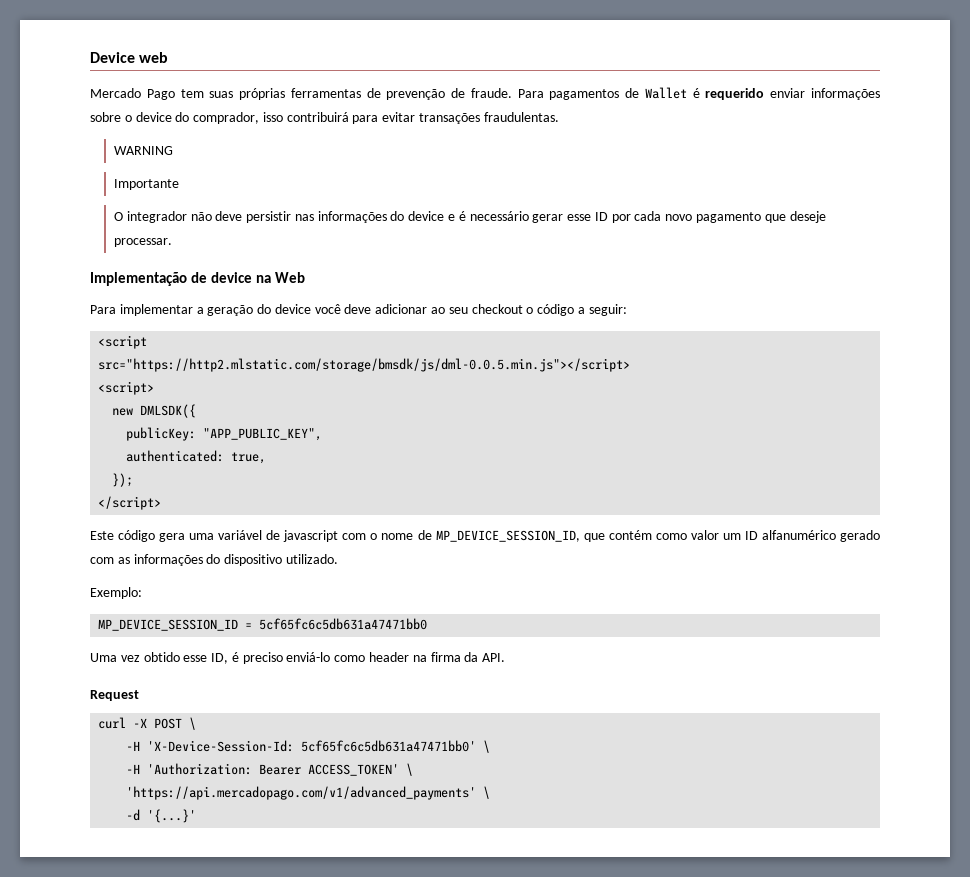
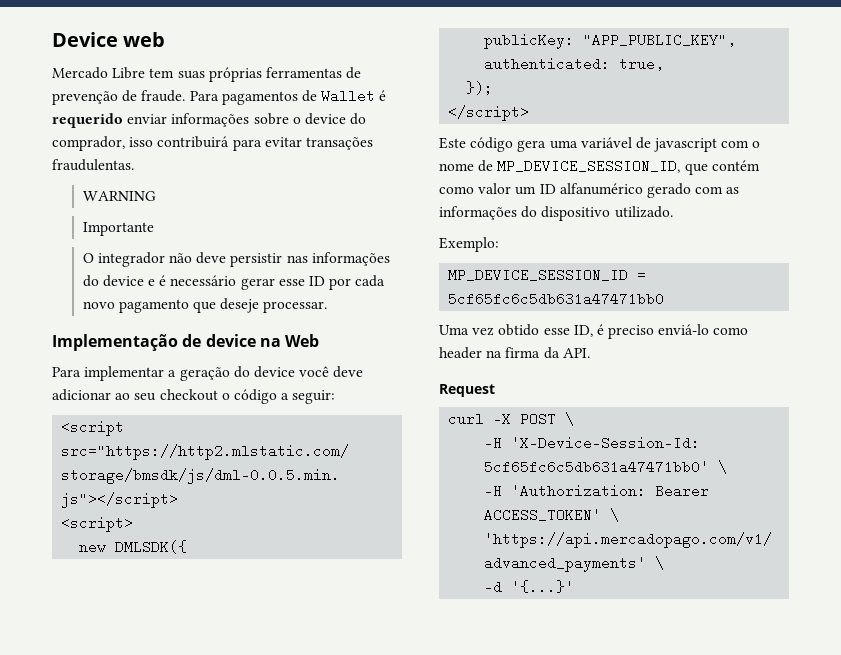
- Mercado Pago tem suas próprias ferramentas de prevenção de fraude.
+ Mercado Libre tem suas próprias ferramentas de prevenção de fraude.

